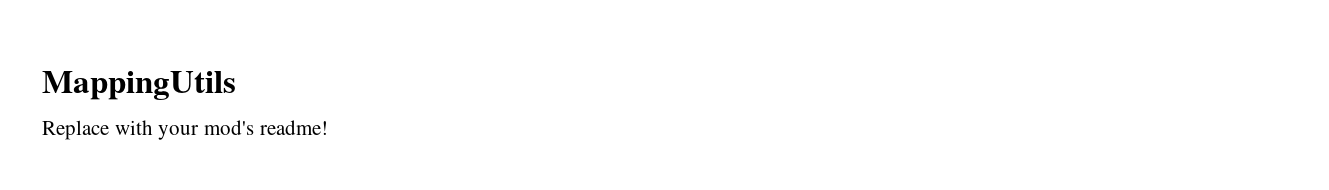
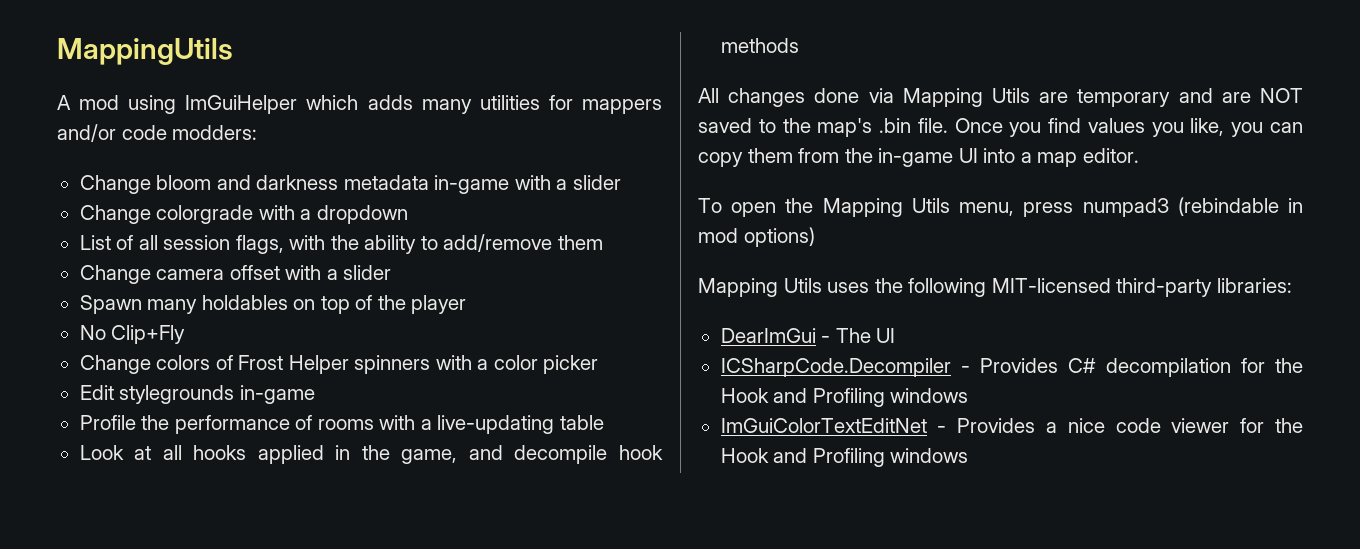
- Replace with your mod's readme!
+ A mod using ImGuiHelper which adds many utilities for mappers and/or code modders:
+ Change bloom and darkness metadata in-game with a slider
+ Change colorgrade with a dropdown
+ List of all session flags, with the ability to add/remove them
+ Change camera offset with a slider
+ Spawn many holdables on top of the player
+ No Clip+Fly
+ Change colors of Frost Helper spinners with a color picker
+ Edit stylegrounds in-game
+ Profile the performance of rooms with a live-updating table
+ Look at all hooks applied in the game, and decompile hook methods
+ All changes done via Mapping Utils are temporary and are NOT saved to the map's .bin file. Once you find values you like, you can copy them from the in-game UI into a map editor.
+ To open the Mapping Utils menu, press numpad3 (rebindable in mod options)
+ Mapping Utils uses the following MIT-licensed third-party libraries:
+ DearImGui - The UI
+ ICSharpCode.Decompiler - Provides C# decompilation for the Hook and Profiling windows
+ ImGuiColorTextEditNet - Provides a nice code viewer for the Hook and Profiling windows

